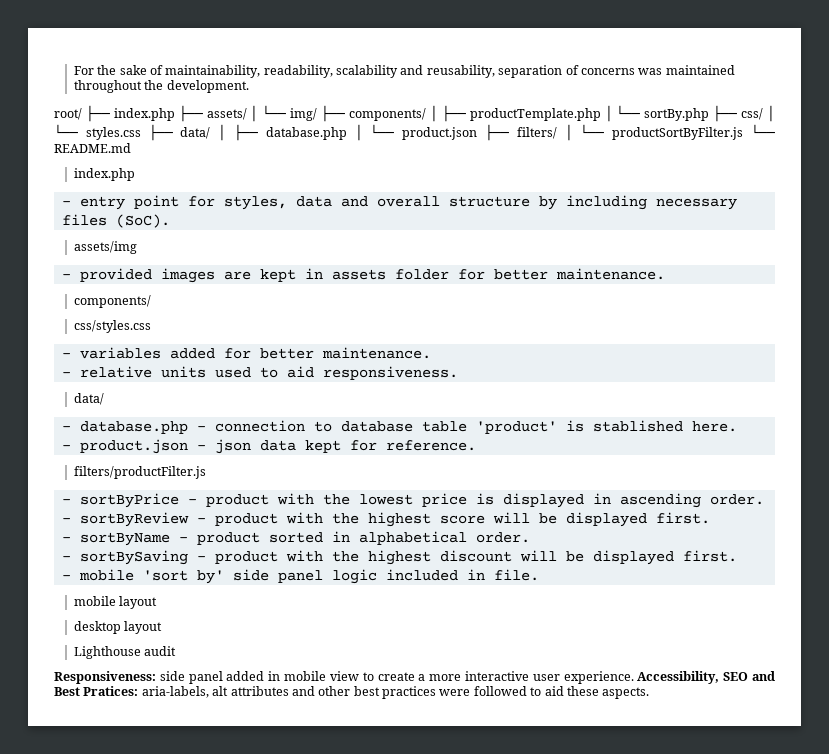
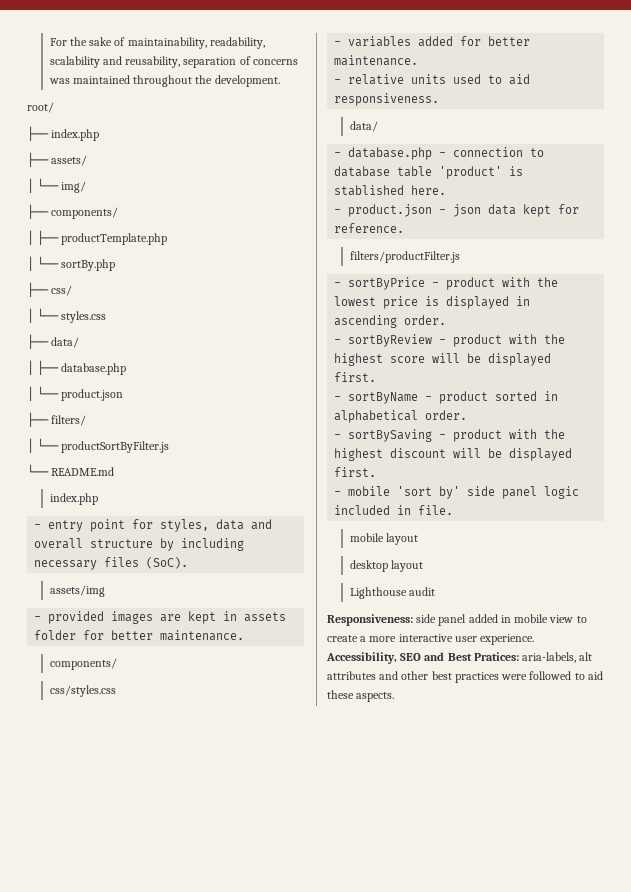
- root/ ├── index.php ├── assets/ │ └── img/ ├── components/ │ ├── productTemplate.php │ └── sortBy.php ├── css/ │ └── styles.css ├── data/ │ ├── database.php │ └── product.json ├── filters/ │ └── productSortByFilter.js └── README.md
+ root/
+ ├── index.php
+ ├── assets/
+ │ └── img/
+ ├── components/
+ │ ├── productTemplate.php
+ │ └── sortBy.php
+ ├── css/
+ │ └── styles.css
+ ├── data/
+ │ ├── database.php
+ │ └── product.json
+ ├── filters/
+ │ └── productSortByFilter.js
+ └── README.md

